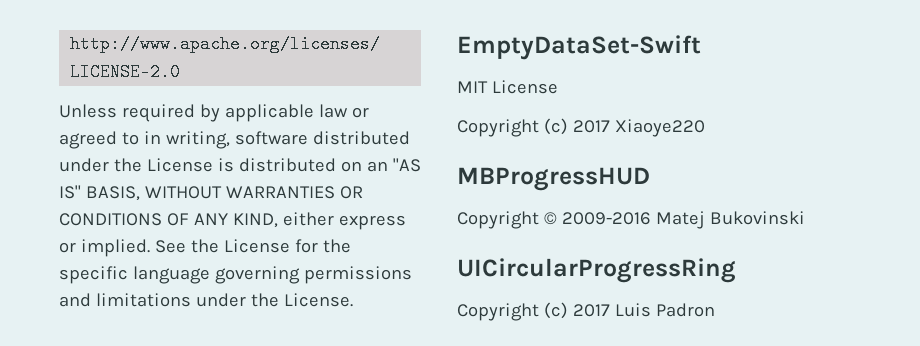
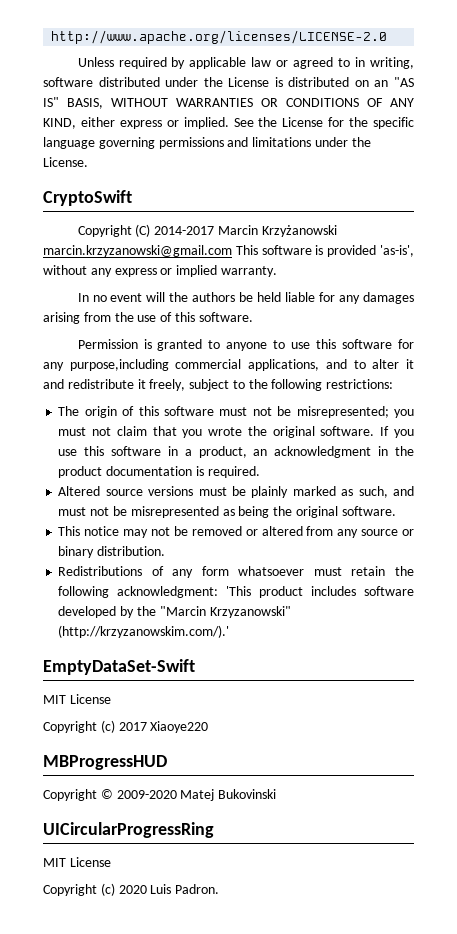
+ CryptoSwift
+ Copyright (C) 2014-2017 Marcin Krzyżanowski marcin.krzyzanowski@gmail.com This software is provided 'as-is', without any express or implied warranty.
+ In no event will the authors be held liable for any damages arising from the use of this software.
+ Permission is granted to anyone to use this software for any purpose,including commercial applications, and to alter it and redistribute it freely, subject to the following restrictions:
+ The origin of this software must not be misrepresented; you must not claim that you wrote the original software. If you use this software in a product, an acknowledgment in the product documentation is required.
+ Altered source versions must be plainly marked as such, and must not be misrepresented as being the original software.
+ This notice may not be removed or altered from any source or binary distribution.
+ Redistributions of any form whatsoever must retain the following acknowledgment: 'This product includes software developed by the "Marcin Krzyzanowski" (http://krzyzanowskim.com/).'
- Copyright © 2009-2016 Matej Bukovinski
+ Copyright © 2009-2020 Matej Bukovinski
  UICircularProgressRing
- Copyright (c) 2017 Luis Padron
+ MIT License
+ Copyright (c) 2020 Luis Padron.

